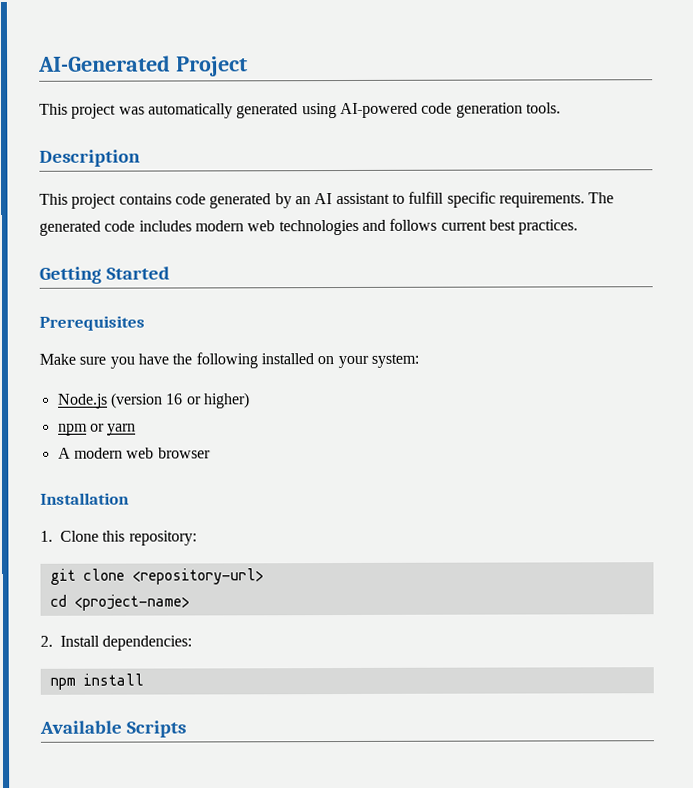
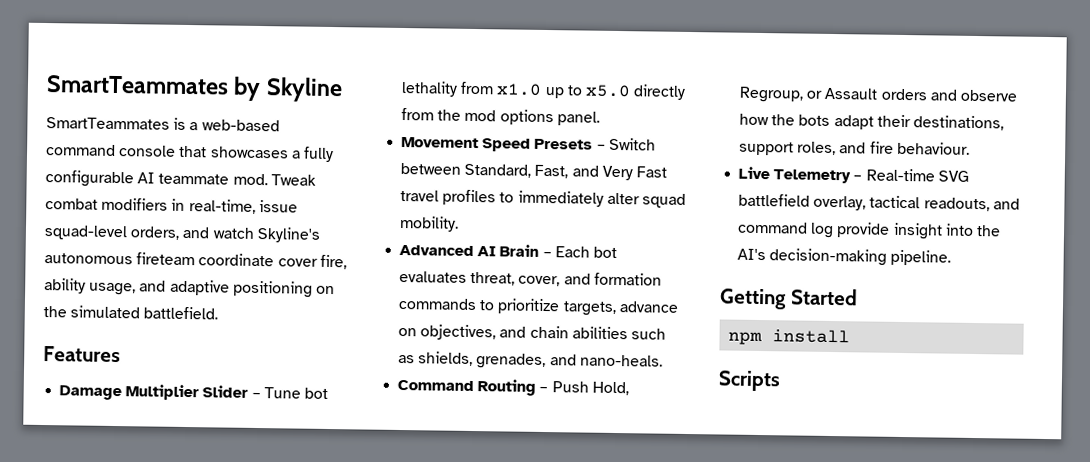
- AI-Generated Project
- This project was automatically generated using AI-powered code generation tools.
- Description
- This project contains code generated by an AI assistant to fulfill specific requirements. The generated code includes modern web technologies and follows current best practices.
+ SmartTeammates by Skyline
+ SmartTeammates is a web-based command console that showcases a fully configurable AI teammate mod. Tweak combat modifiers in real-time, issue squad-level orders, and watch Skyline's autonomous fireteam coordinate cover fire, ability usage, and adaptive positioning on the simulated battlefield.
+ Features
+ Damage Multiplier Slider – Tune bot lethality from x1.0 up to x5.0 directly from the mod options panel.
+ Movement Speed Presets – Switch between Standard, Fast, and Very Fast travel profiles to immediately alter squad mobility.
+ Advanced AI Brain – Each bot evaluates threat, cover, and formation commands to prioritize targets, advance on objectives, and chain abilities such as shields, grenades, and nano-heals.
+ Command Routing – Push Hold, Regroup, or Assault orders and observe how the bots adapt their destinations, support roles, and fire behaviour.
+ Live Telemetry – Real-time SVG battlefield overlay, tactical readouts, and command log provide insight into the AI's decision-making pipeline.
  Getting Started
- Prerequisites
- Make sure you have the following installed on your system:
- Node.js (version 16 or higher)
- npm or yarn
- A modern web browser
- Installation
- 1. Clone this repository:
- git clone <repository-url>
- cd <project-name>
- 2. Install dependencies:
- Available Scripts
+ Scripts

